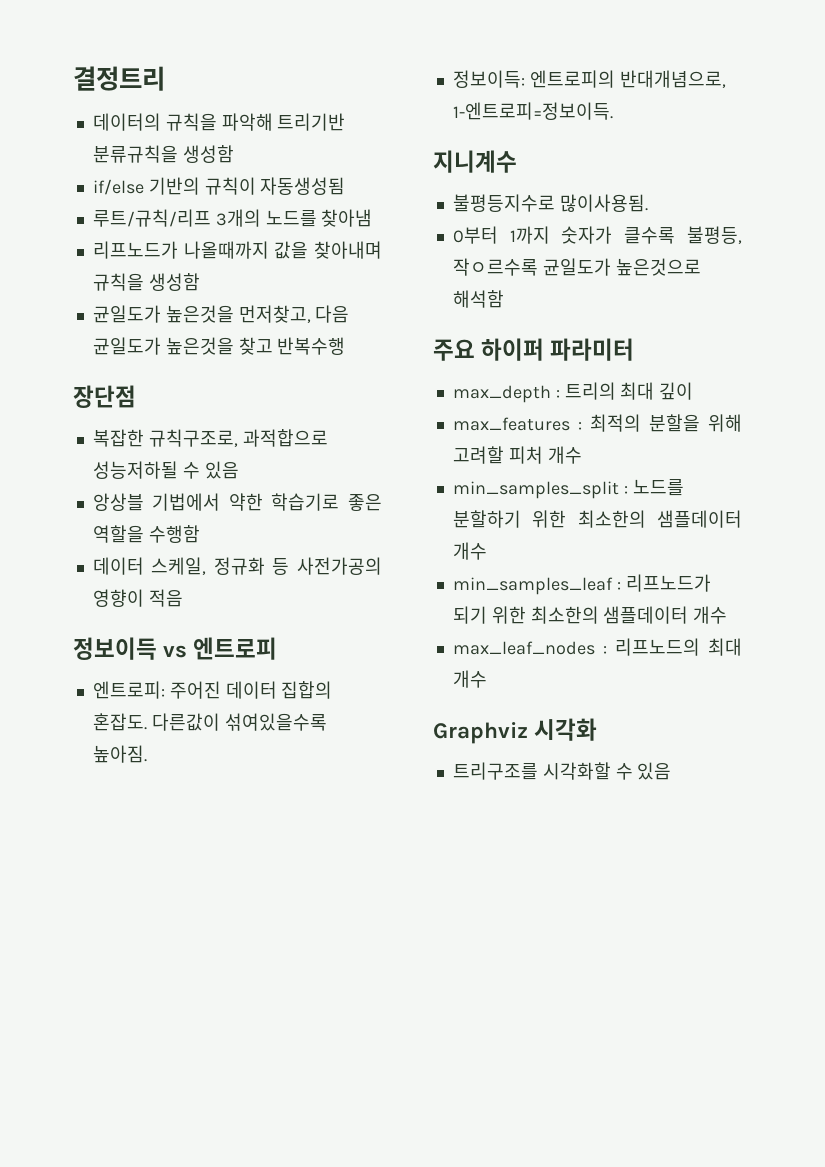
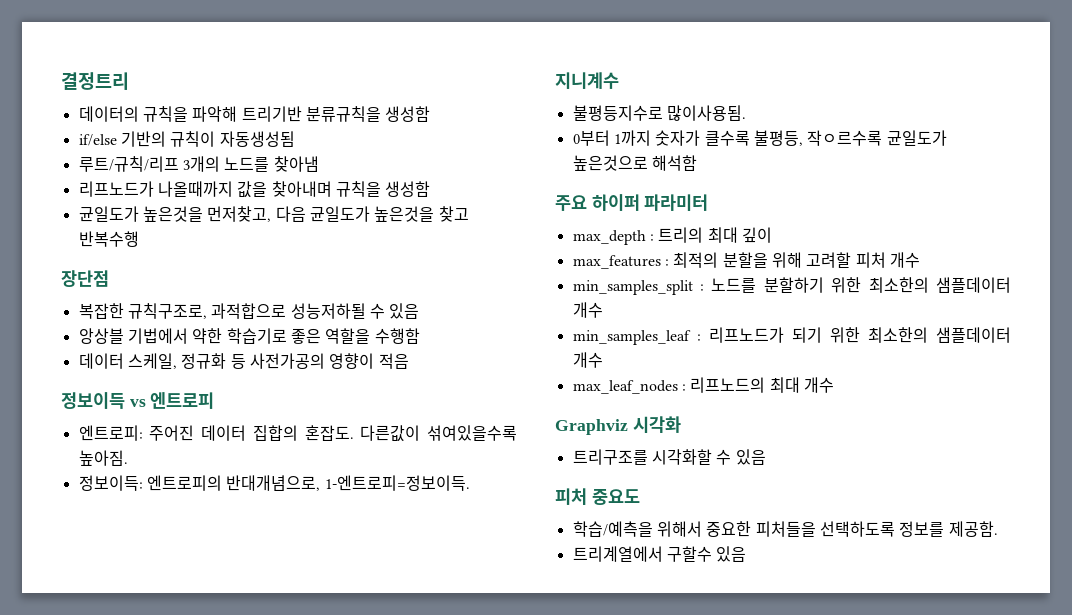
+ 피처 중요도
+ 학습/예측을 위해서 중요한 피처들을 선택하도록 정보를 제공함.
+ 트리계열에서 구할수 있음

